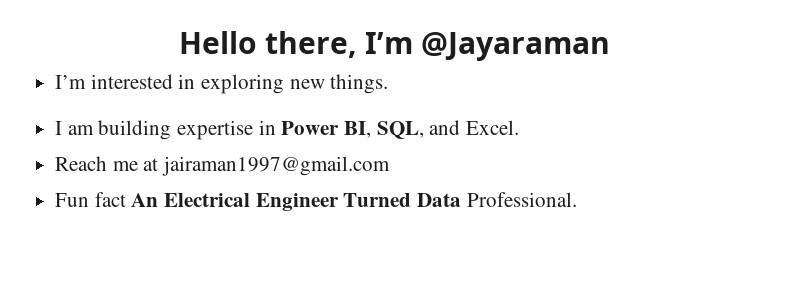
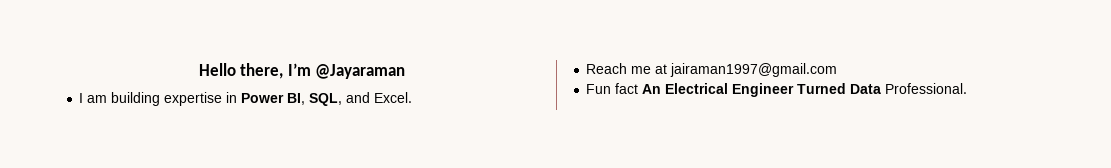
- I’m interested in exploring new things.

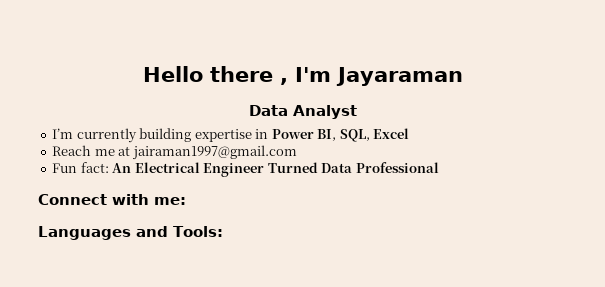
- Hello there, I’m @Jayaraman
- I am building expertise in Power BI, SQL, and Excel.
+ Hello there , I'm Jayaraman
+ Data Analyst
+ I’m currently building expertise in Power BI, SQL, Excel
- Fun fact An Electrical Engineer Turned Data Professional.
+ Fun fact: An Electrical Engineer Turned Data Professional
+ Connect with me:
+ Languages and Tools:

